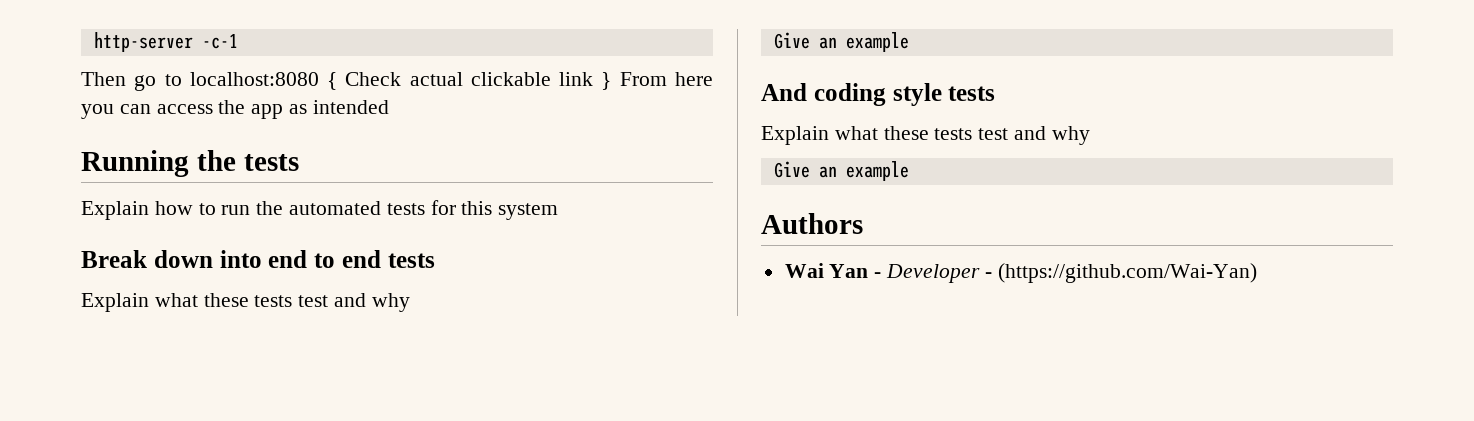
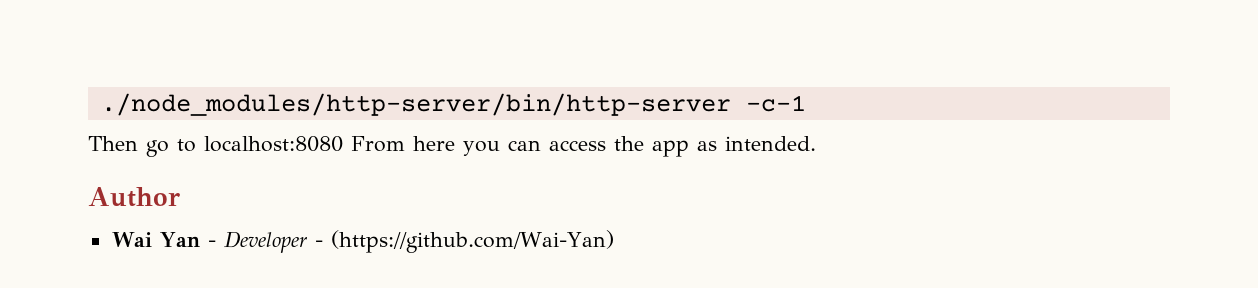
- http-server -c-1
+ ./node_modules/http-server/bin/http-server -c-1
- Then go to localhost:8080 { Check actual clickable link } From here you can access the app as intended
- Running the tests
- Explain how to run the automated tests for this system
- Break down into end to end tests
- Explain what these tests test and why
- Give an example
- And coding style tests
- Explain what these tests test and why
- Give an example
- Authors
+ Then go to localhost:8080 From here you can access the app as intended.
+ Author

